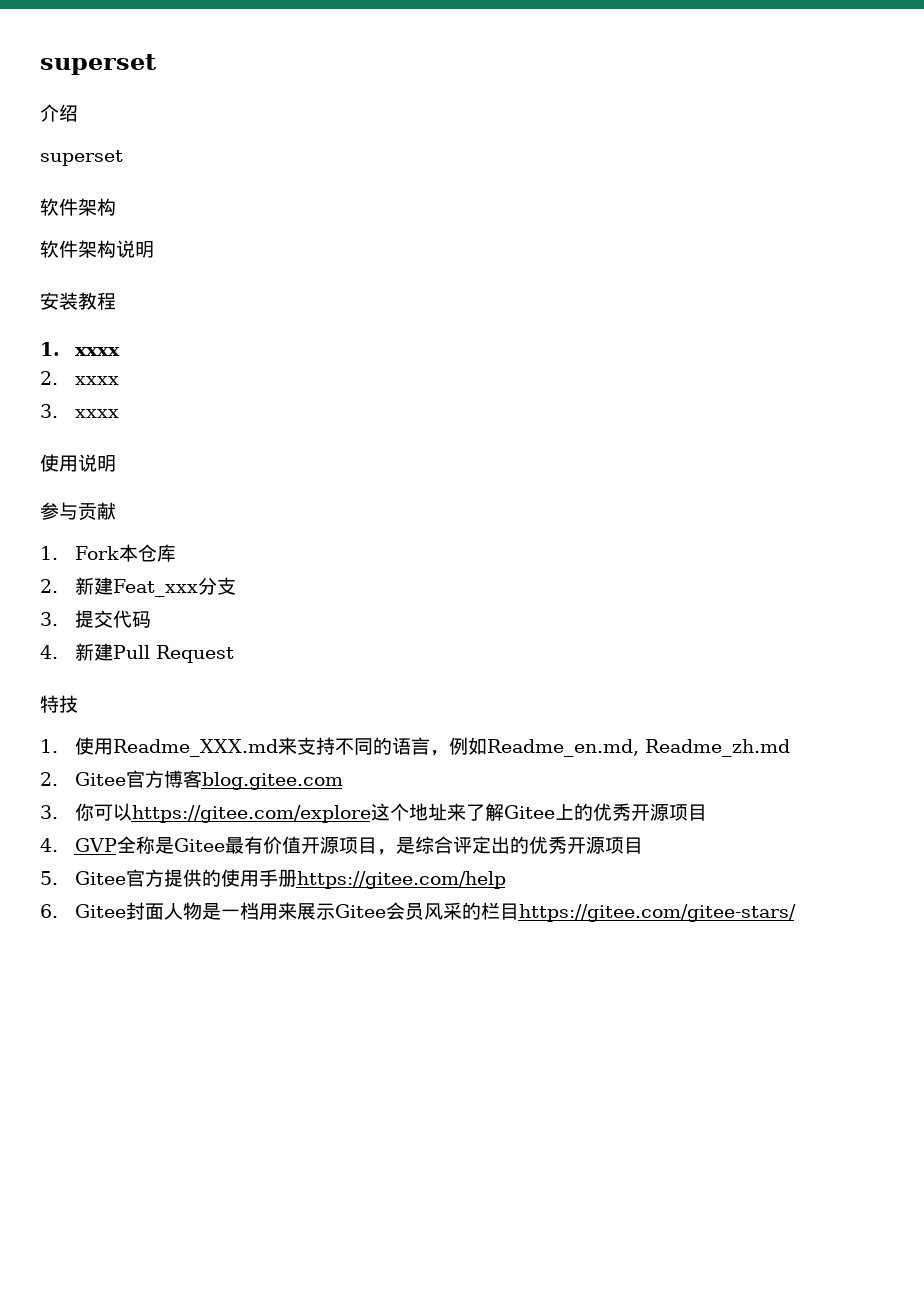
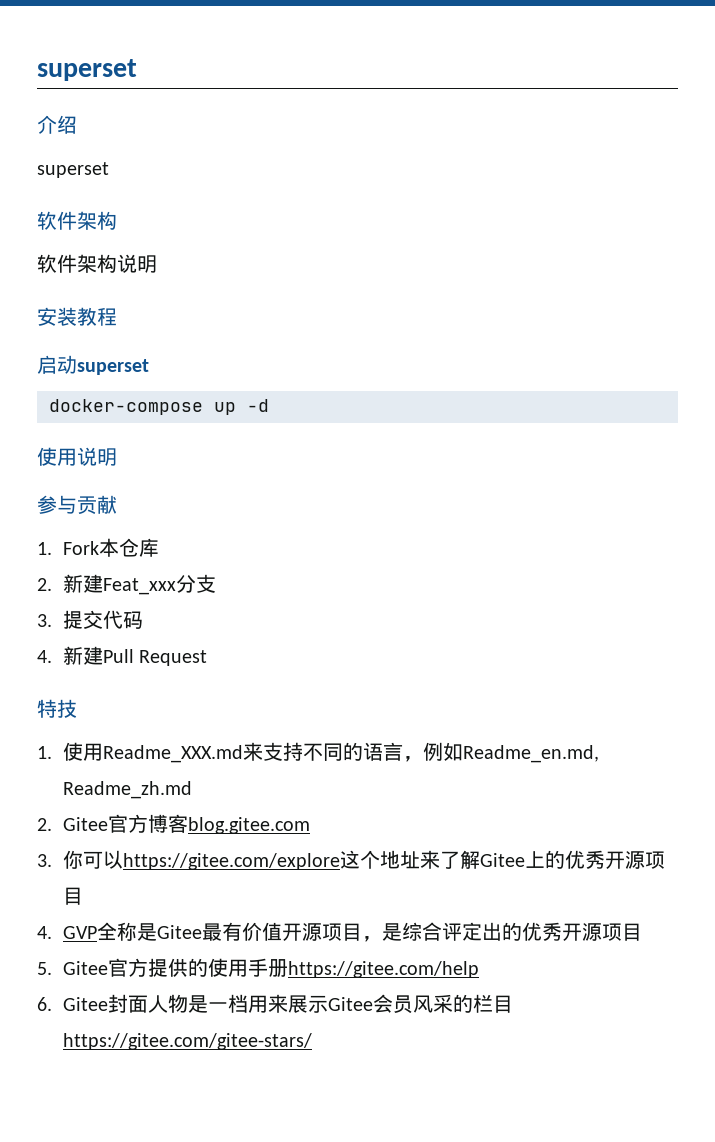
- 1. xxxx
- 2. xxxx
- 3. xxxx
+ 启动superset
+ docker-compose up -d

